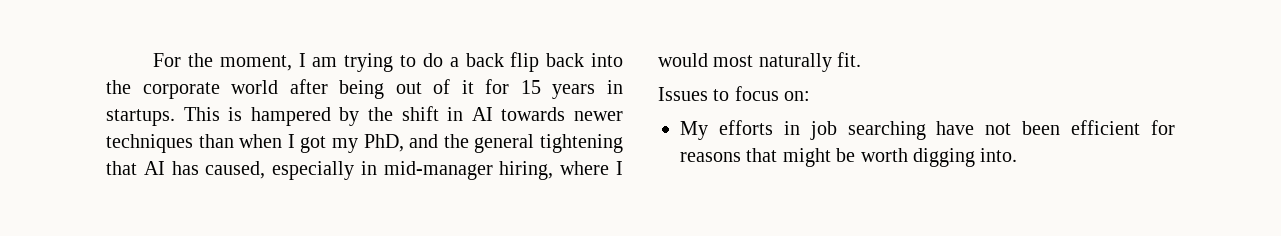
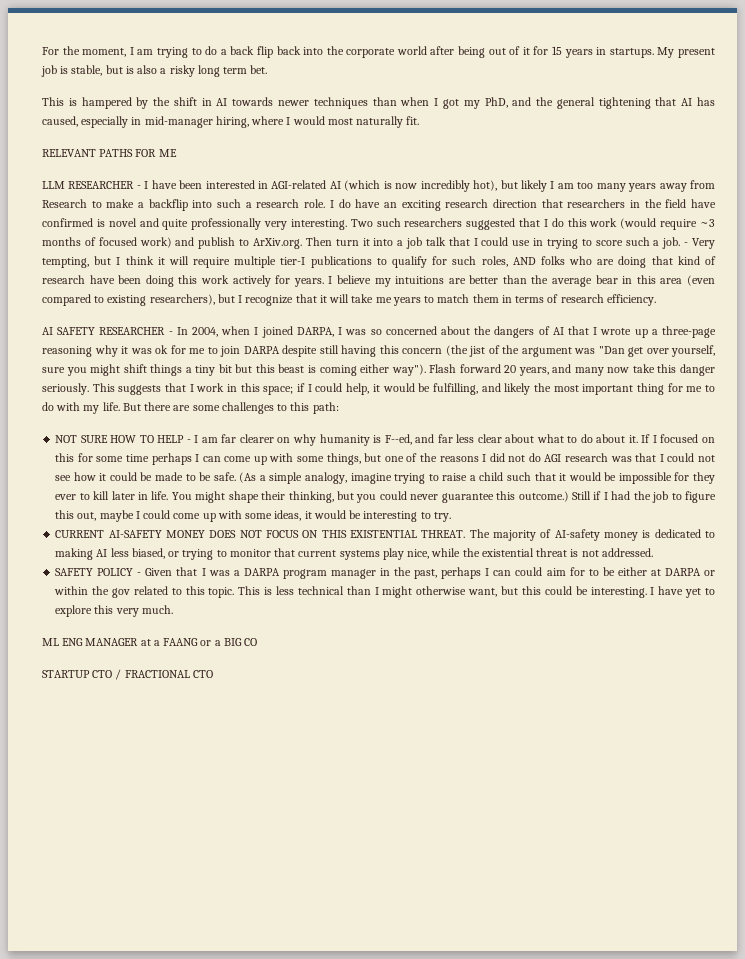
- For the moment, I am trying to do a back flip back into the corporate world after being out of it for 15 years in startups. This is hampered by the shift in AI towards newer techniques than when I got my PhD, and the general tightening that AI has caused, especially in mid-manager hiring, where I would most naturally fit.
+ For the moment, I am trying to do a back flip back into the corporate world after being out of it for 15 years in startups. My present job is stable, but is also a risky long term bet.
+ This is hampered by the shift in AI towards newer techniques than when I got my PhD, and the general tightening that AI has caused, especially in mid-manager hiring, where I would most naturally fit.
- Issues to focus on:
- My efforts in job searching have not been efficient for reasons that might be worth digging into.
+ RELEVANT PATHS FOR ME
+ LLM RESEARCHER - I have been interested in AGI-related AI (which is now incredibly hot), but likely I am too many years away from Research to make a backflip into such a research role. I do have an exciting research direction that researchers in the field have confirmed is novel and quite professionally very interesting. Two such researchers suggested that I do this work (would require ~3 months of focused work) and publish to ArXiv.org. Then turn it into a job talk that I could use in trying to score such a job. - Very tempting, but I think it will require multiple tier-I publications to qualify for such roles, AND folks who are doing that kind of research have been doing this work actively for years. I believe my intuitions are better than the average bear in this area (even compared to existing researchers), but I recognize that it will take me years to match them in terms of research efficiency.
+ AI SAFETY RESEARCHER - In 2004, when I joined DARPA, I was so concerned about the dangers of AI that I wrote up a three-page reasoning why it was ok for me to join DARPA despite still having this concern (the jist of the argument was "Dan get over yourself, sure you might shift things a tiny bit but this beast is coming either way"). Flash forward 20 years, and many now take this danger seriously. This suggests that I work in this space; if I could help, it would be fulfilling, and likely the most important thing for me to do with my life. But there are some challenges to this path:
+ NOT SURE HOW TO HELP - I am far clearer on why humanity is F--ed, and far less clear about what to do about it. If I focused on this for some time perhaps I can come up with some things, but one of the reasons I did not do AGI research was that I could not see how it could be made to be safe. (As a simple analogy, imagine trying to raise a child such that it would be impossible for they ever to kill later in life. You might shape their thinking, but you could never guarantee this outcome.) Still if I had the job to figure this out, maybe I could come up with some ideas, it would be interesting to try.
+ CURRENT AI-SAFETY MONEY DOES NOT FOCUS ON THIS EXISTENTIAL THREAT. The majority of AI-safety money is dedicated to making AI less biased, or trying to monitor that current systems play nice, while the existential threat is not addressed.
+ SAFETY POLICY - Given that I was a DARPA program manager in the past, perhaps I can could aim for to be either at DARPA or within the gov related to this topic. This is less technical than I might otherwise want, but this could be interesting. I have yet to explore this very much.
+ ML ENG MANAGER at a FAANG or a BIG CO
+ STARTUP CTO / FRACTIONAL CTO

